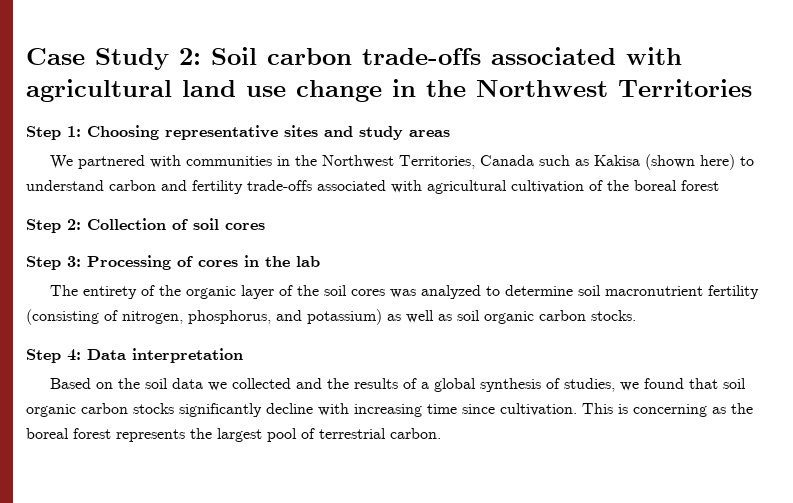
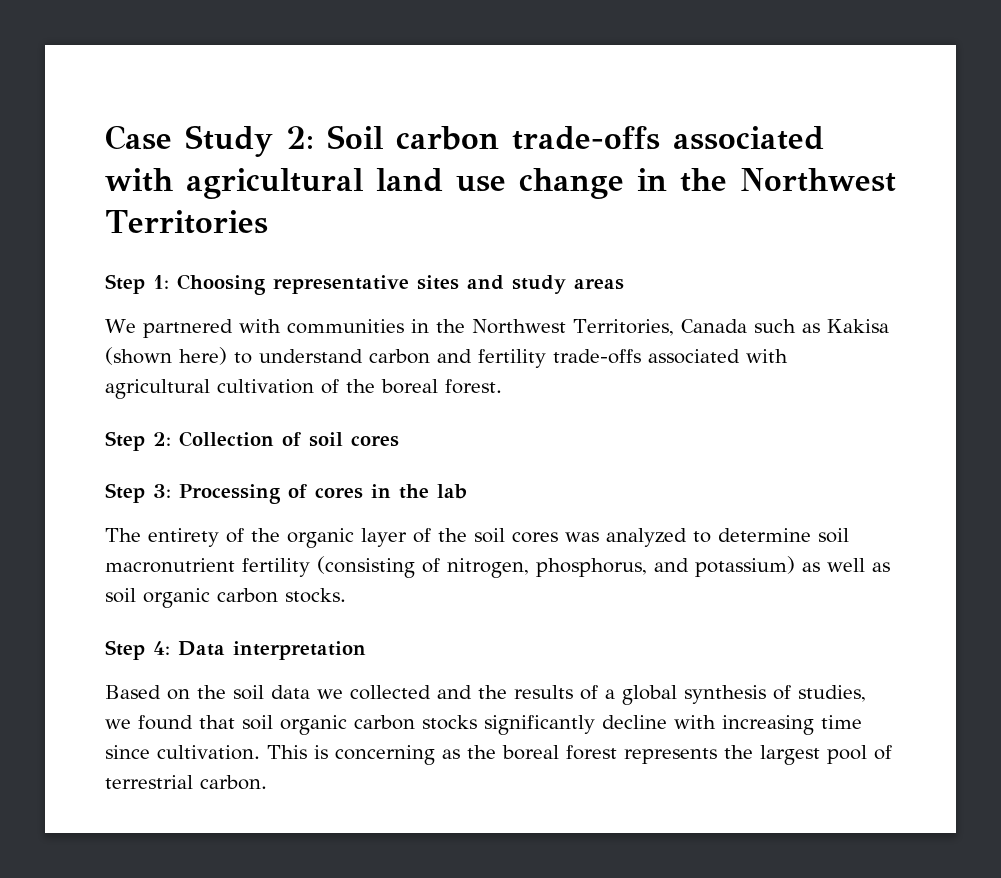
- We partnered with communities in the Northwest Territories, Canada such as Kakisa (shown here) to understand carbon and fertility trade-offs associated with agricultural cultivation of the boreal forest
+ We partnered with communities in the Northwest Territories, Canada such as Kakisa (shown here) to understand carbon and fertility trade-offs associated with agricultural cultivation of the boreal forest.

